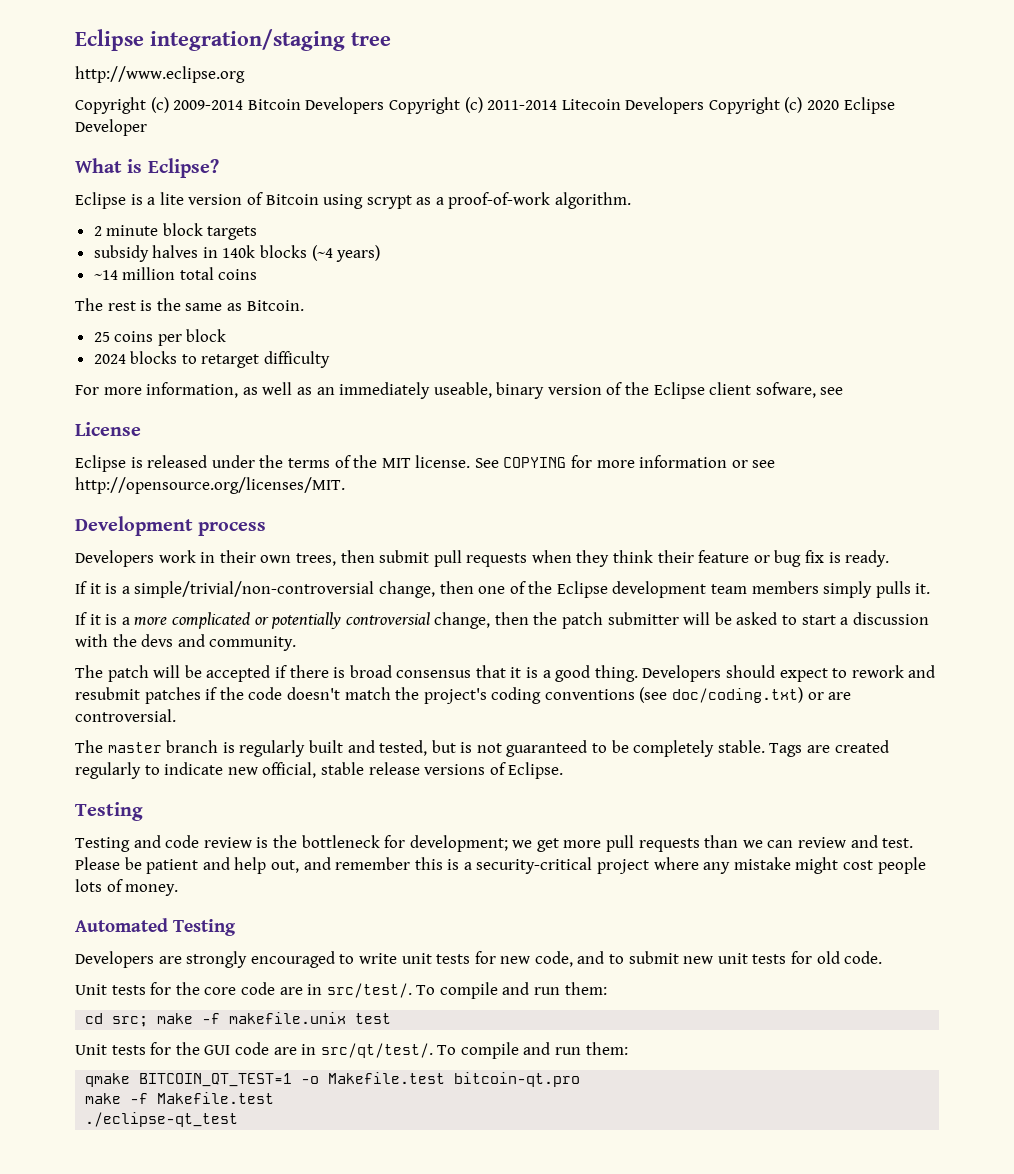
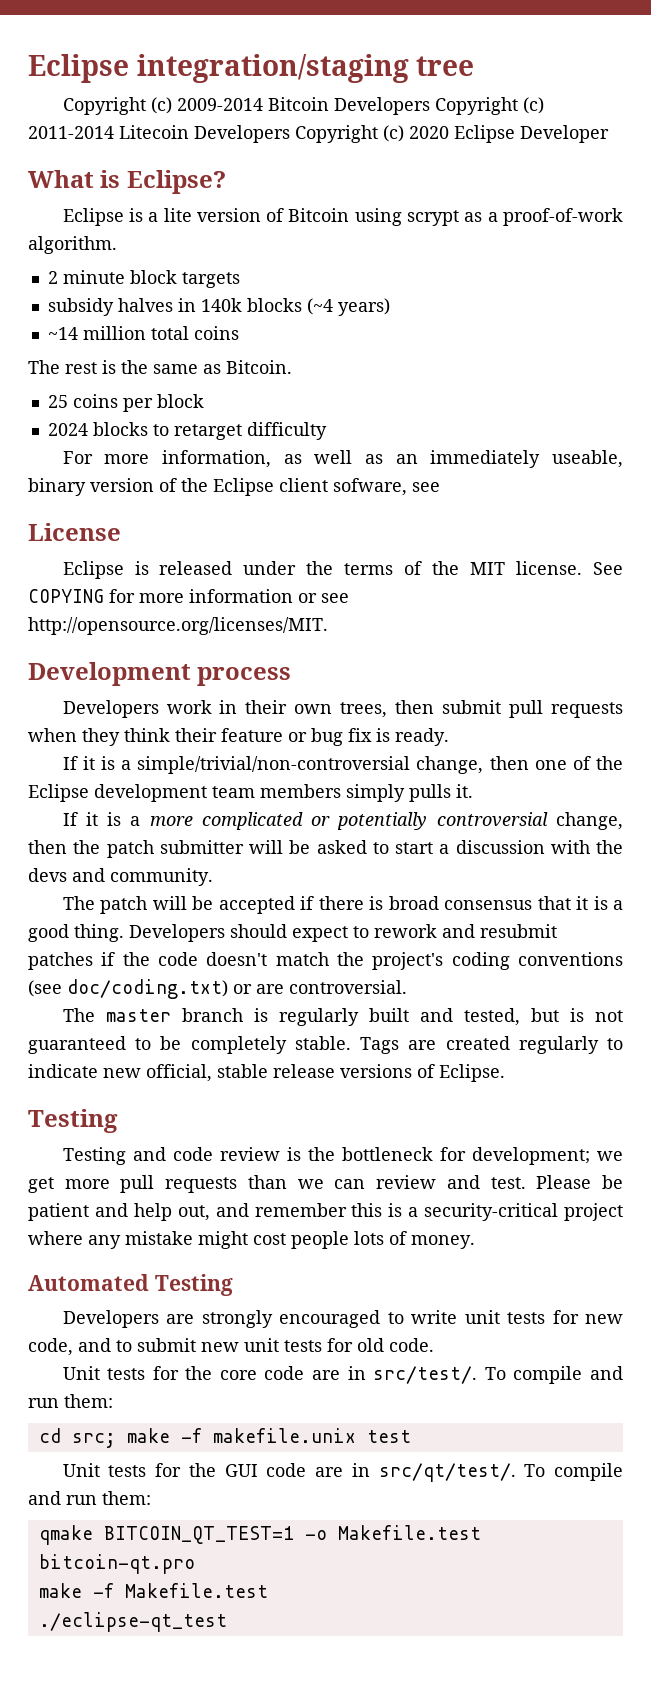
- http://www.eclipse.org

